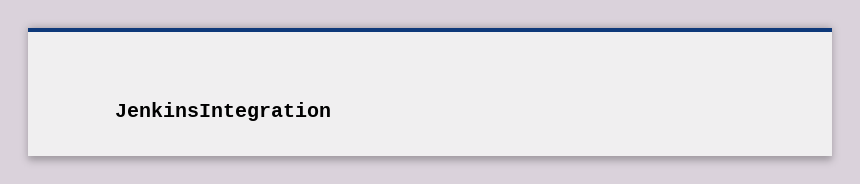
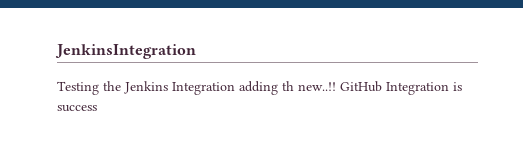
+ Testing the Jenkins Integration adding th new..!! GitHub Integration is success

